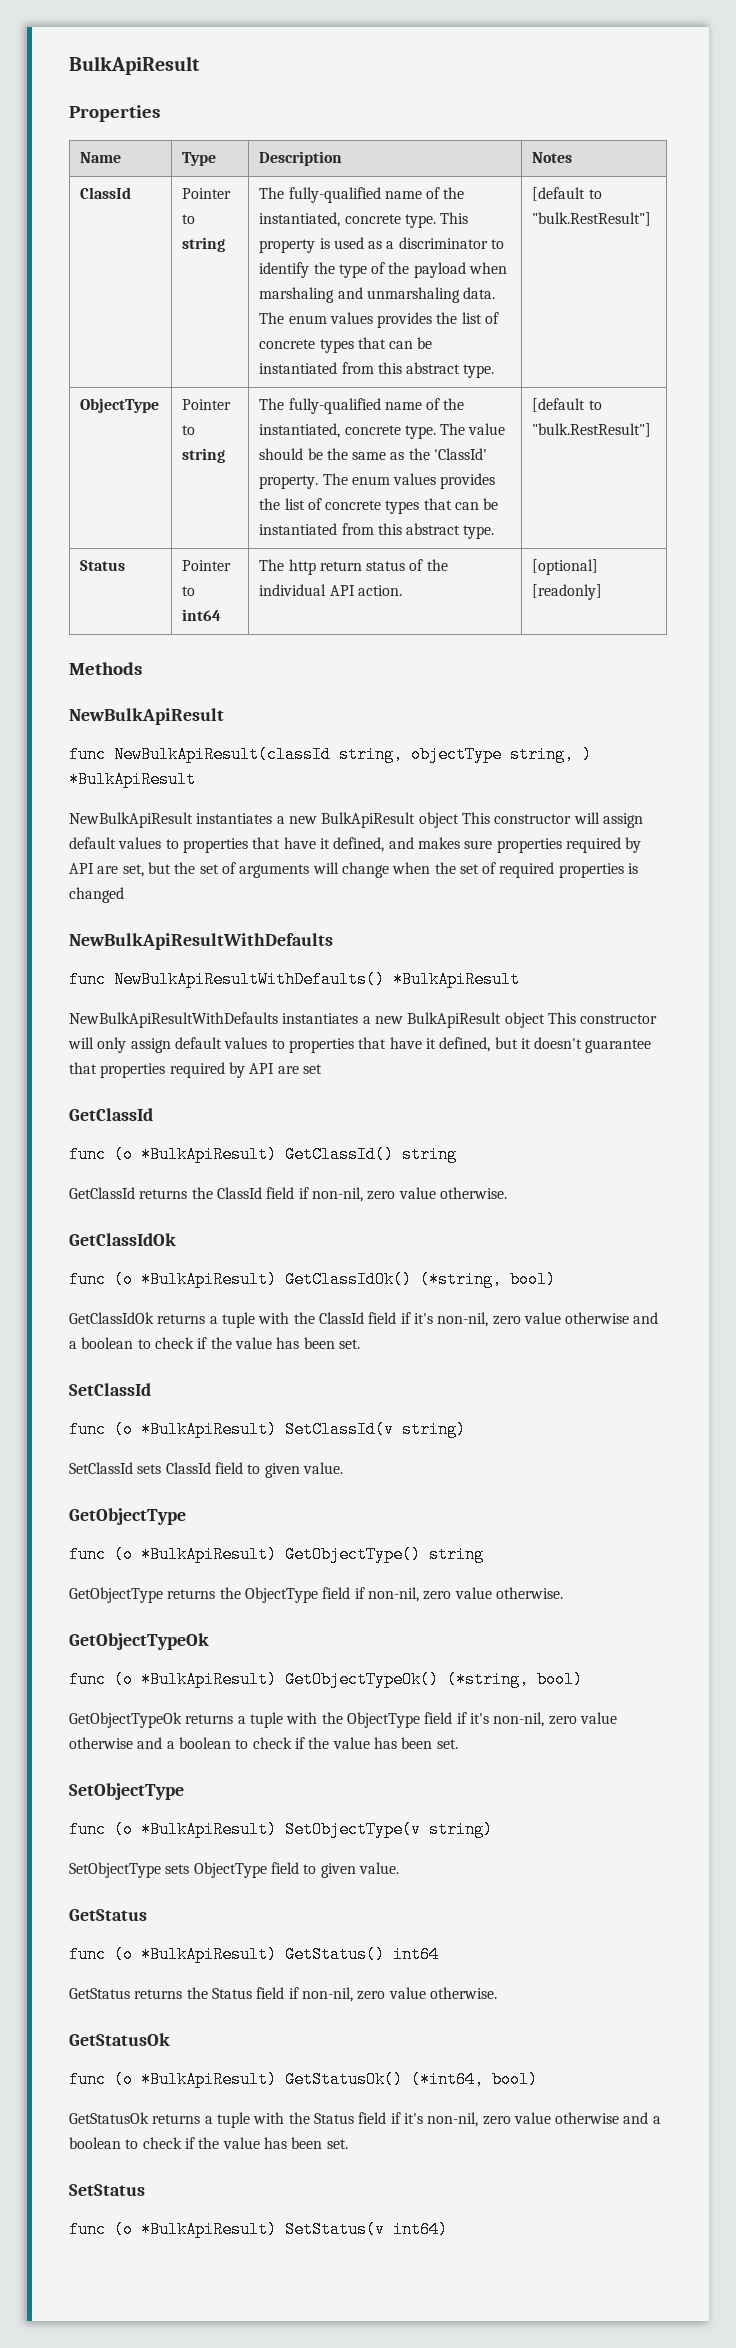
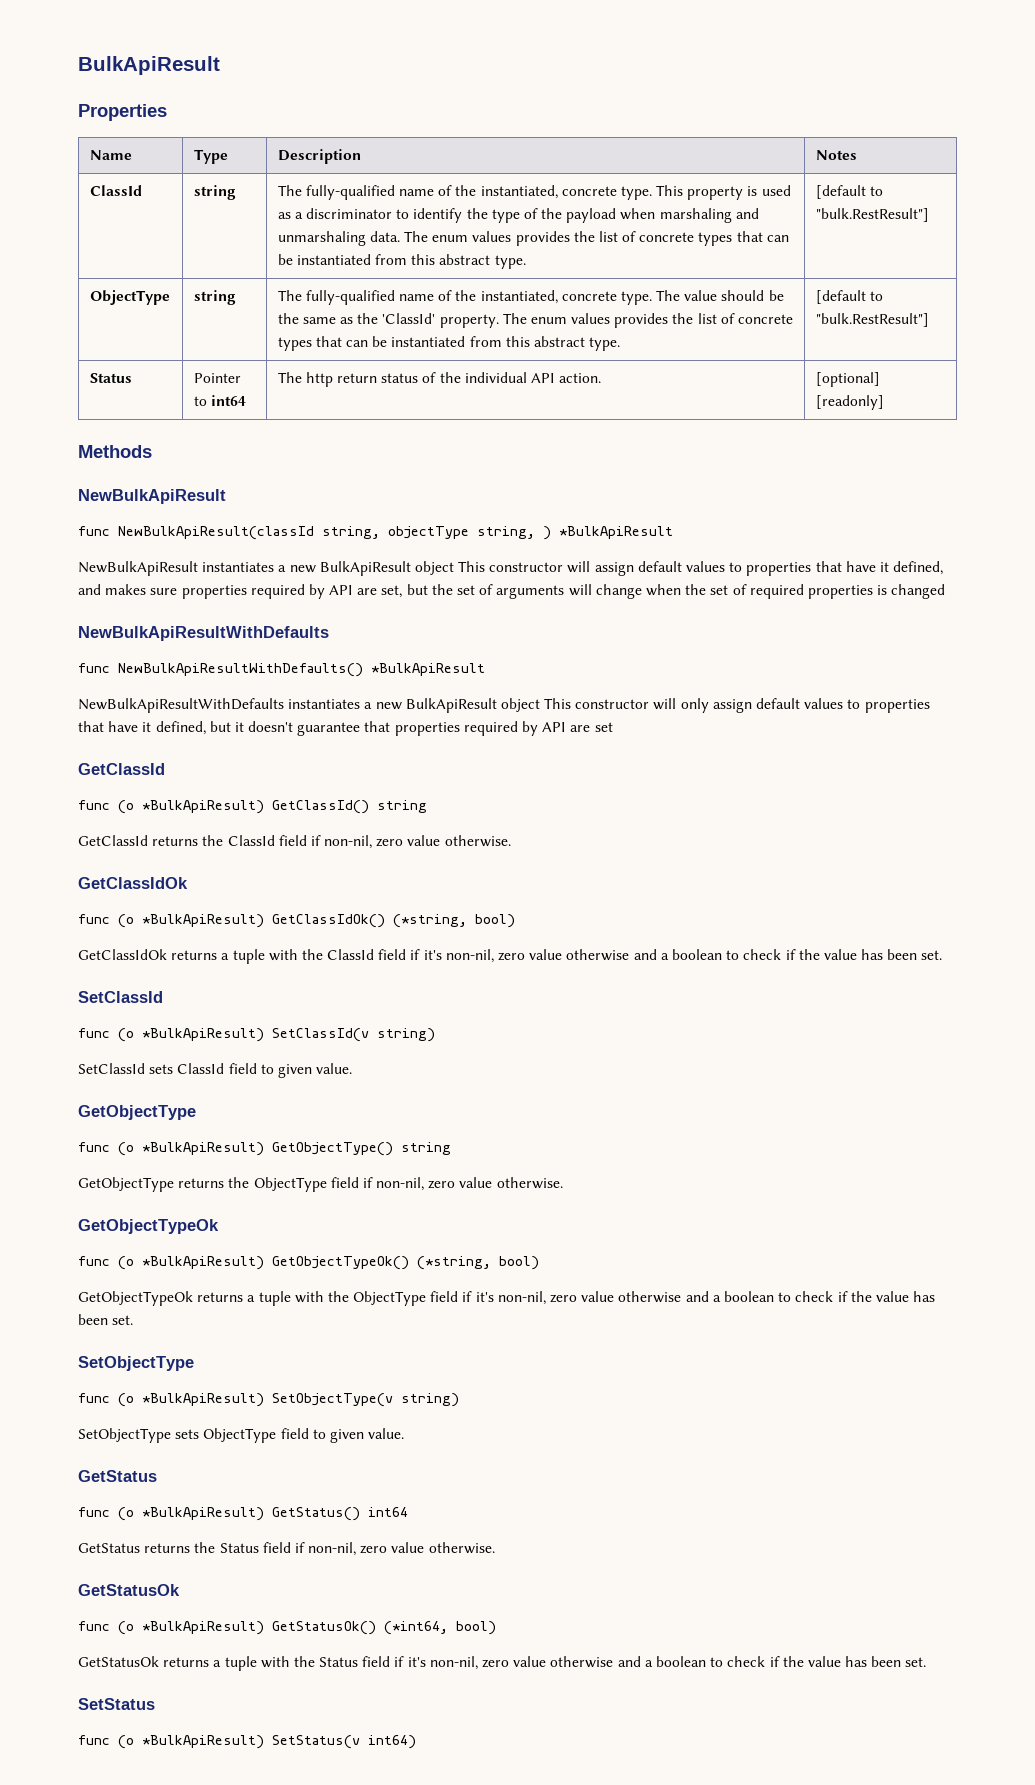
- ClassId | Pointer to string
+ ClassId | string
- ObjectType | Pointer to string
+ ObjectType | string

